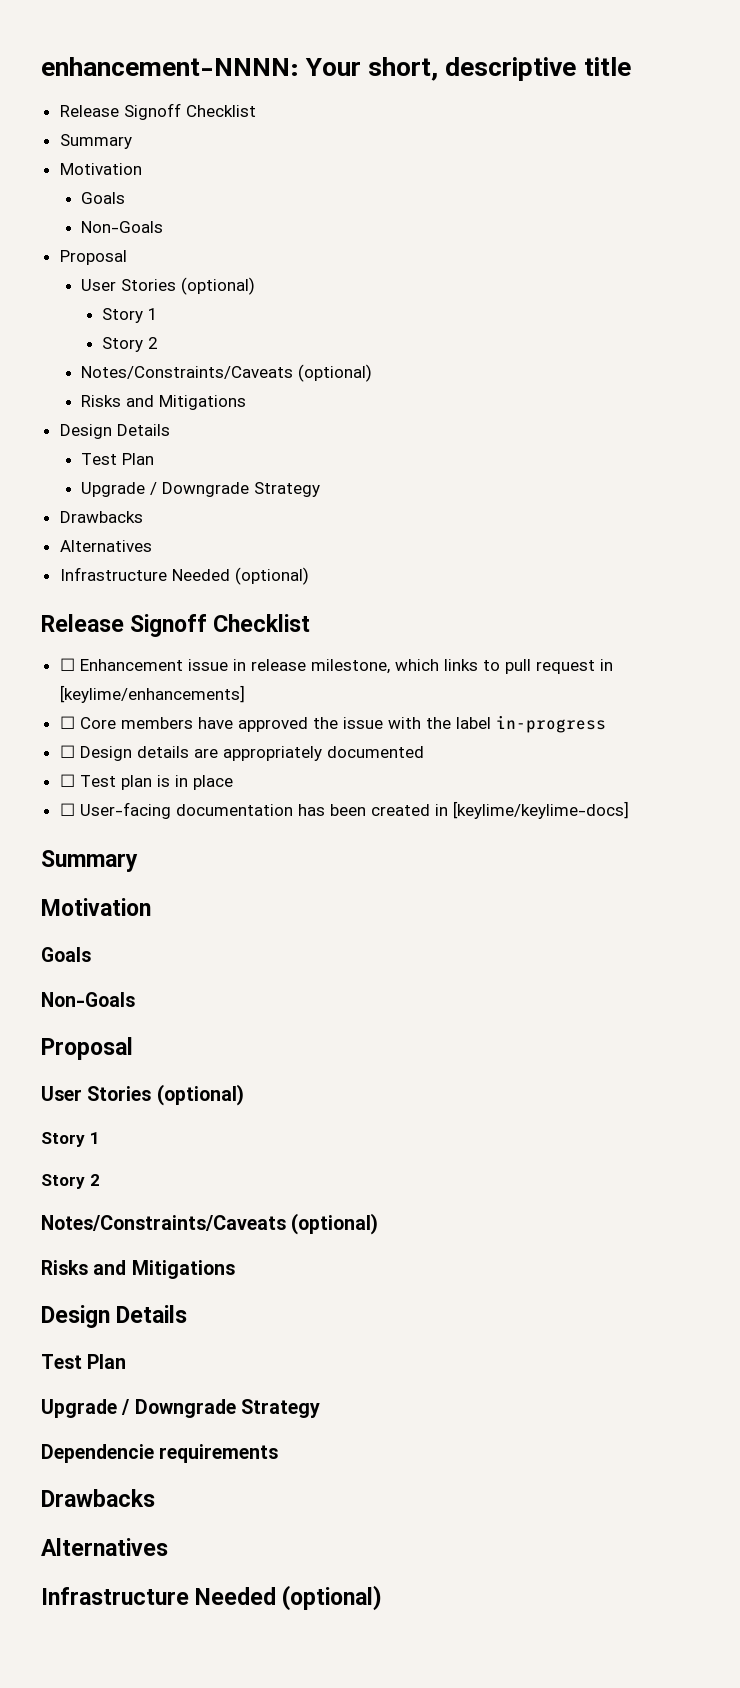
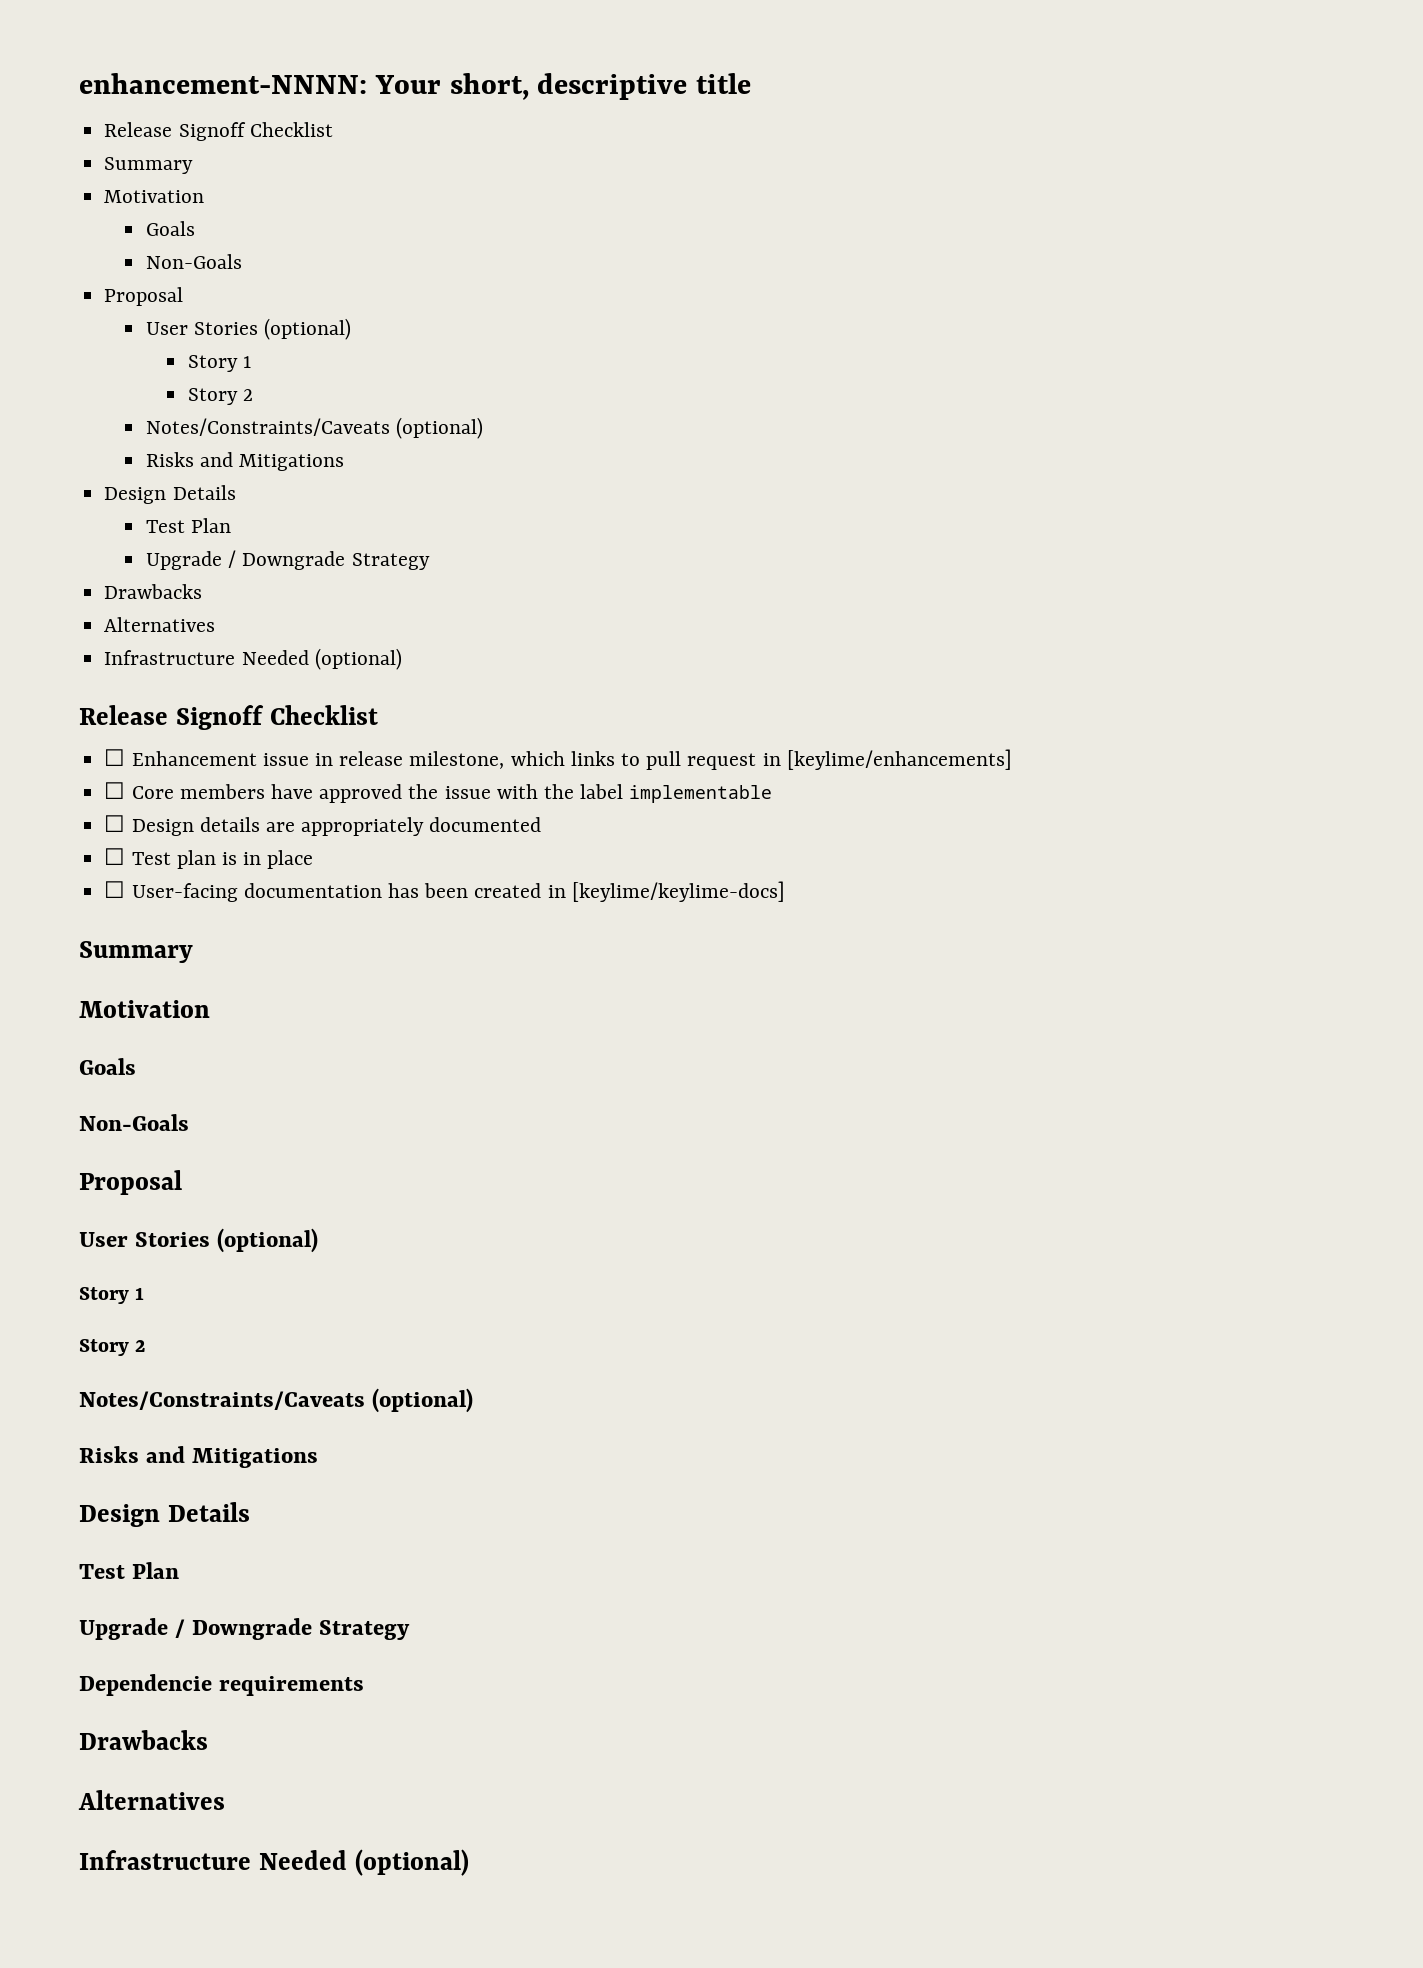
- ☐ Core members have approved the issue with the label in-progress
+ ☐ Core members have approved the issue with the label implementable

